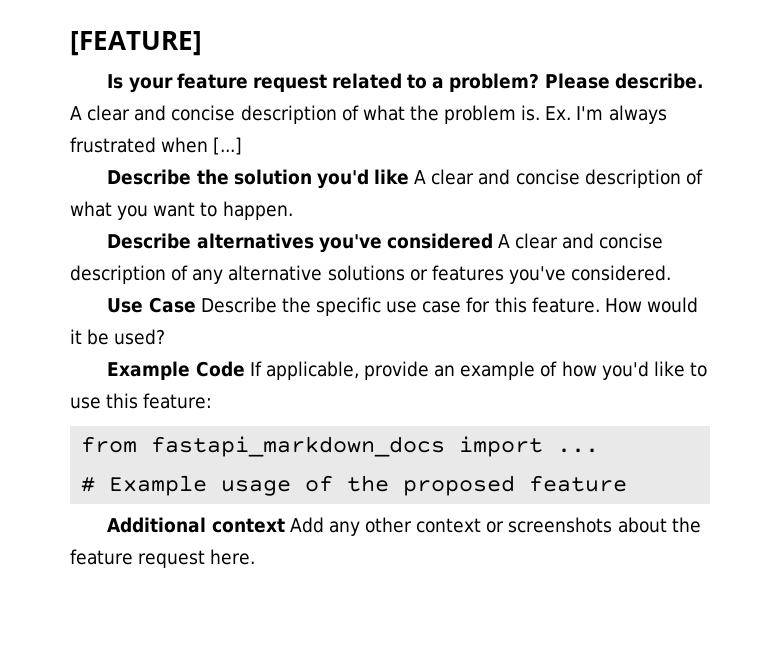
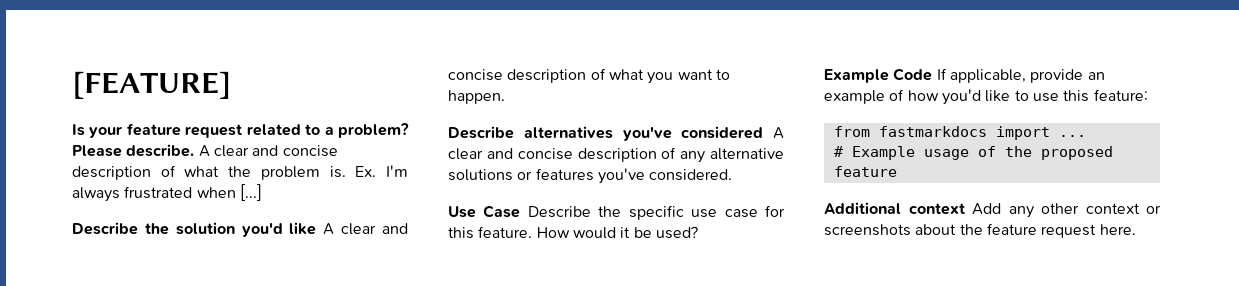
- from fastapi_markdown_docs import ...
+ from fastmarkdocs import ...

